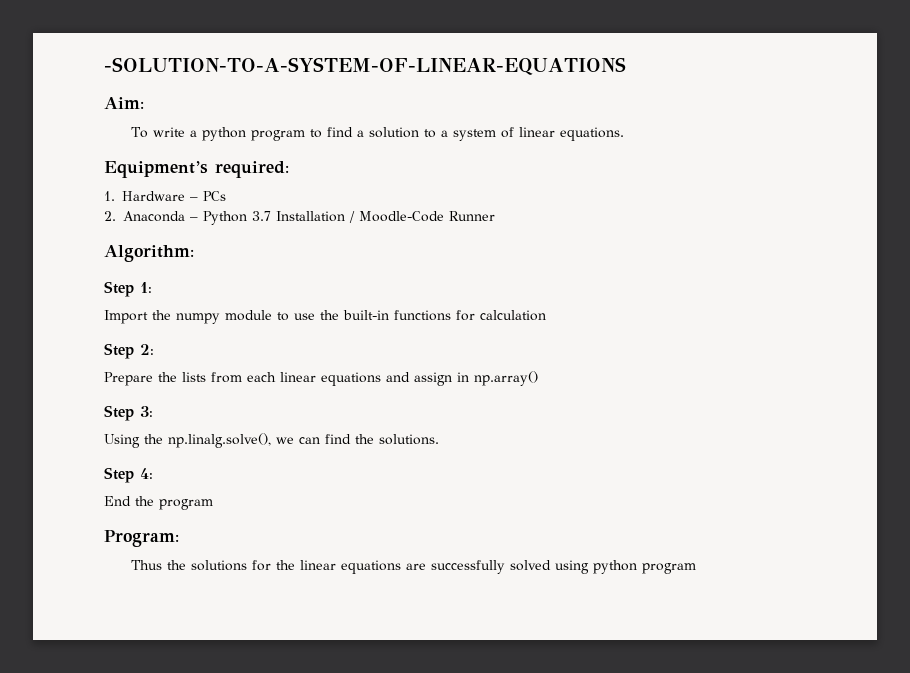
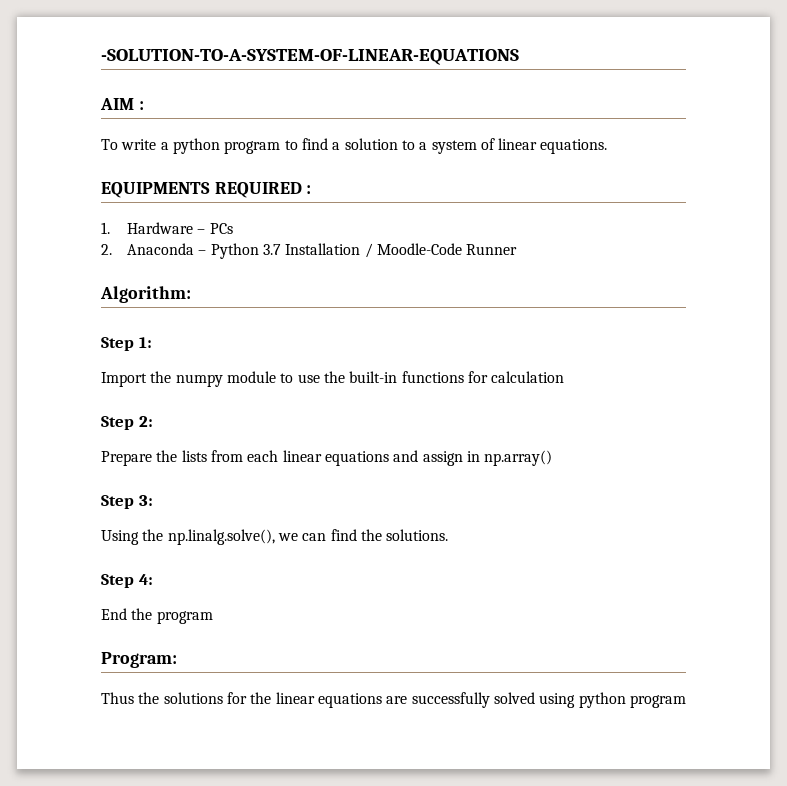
- Aim:
+ AIM :
- Equipment’s required:
+ EQUIPMENTS REQUIRED :

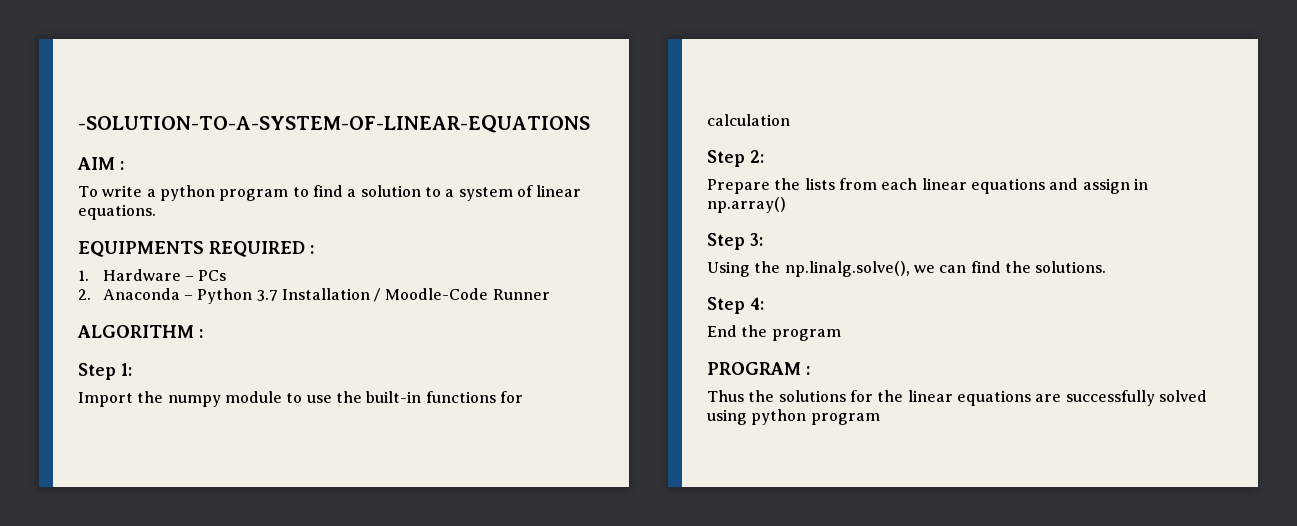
- Algorithm:
+ ALGORITHM :
- Program:
+ PROGRAM :

